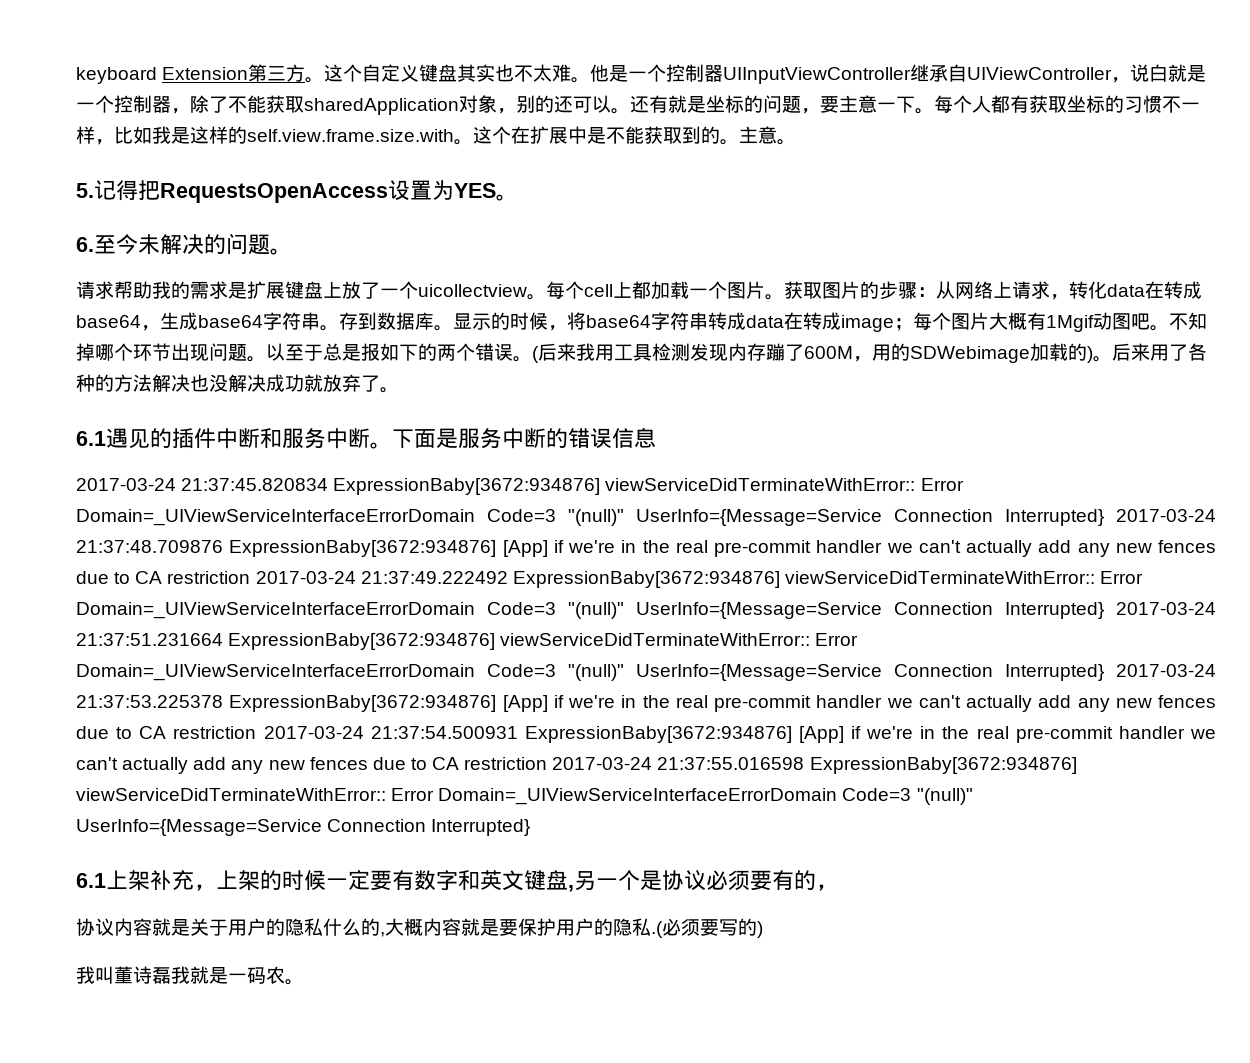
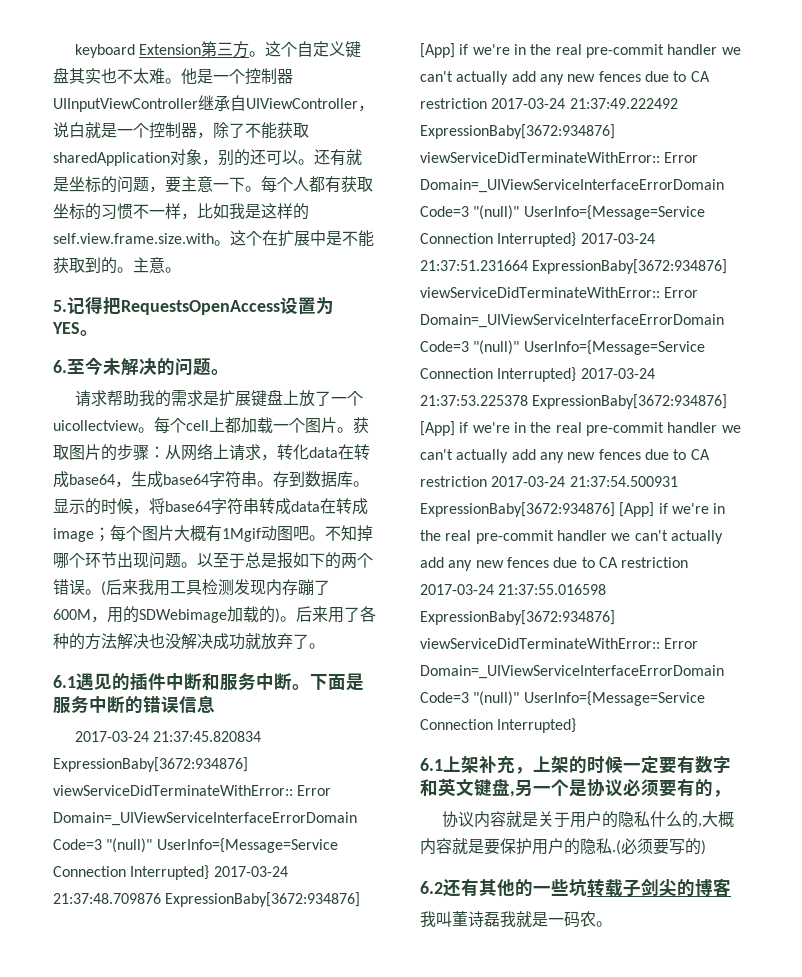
+ 6.2还有其他的一些坑转载子剑尖的博客

